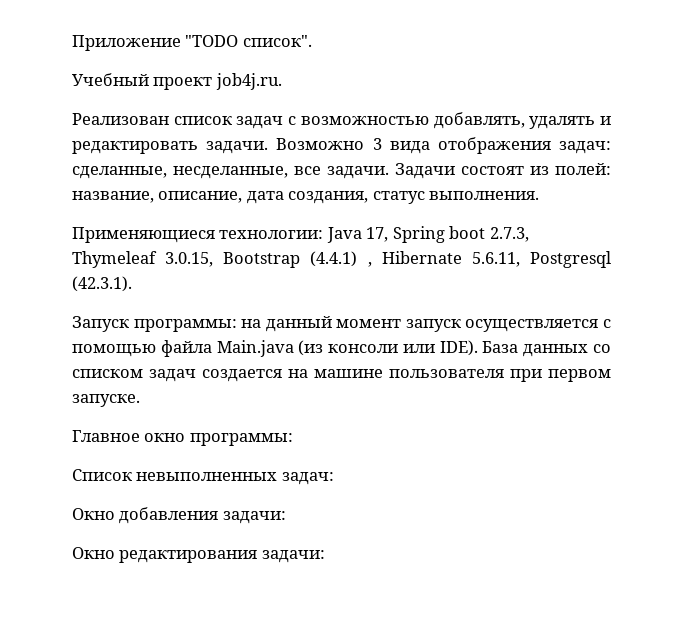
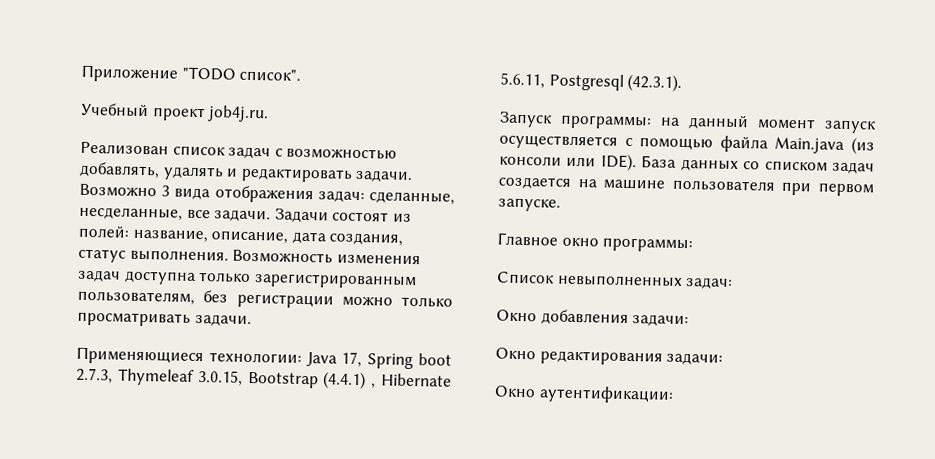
+ Возможность изменения задач доступна только зарегистрированным пользователям, без регистрации можно только просматривать задачи.
+ Окно аутентификации:

